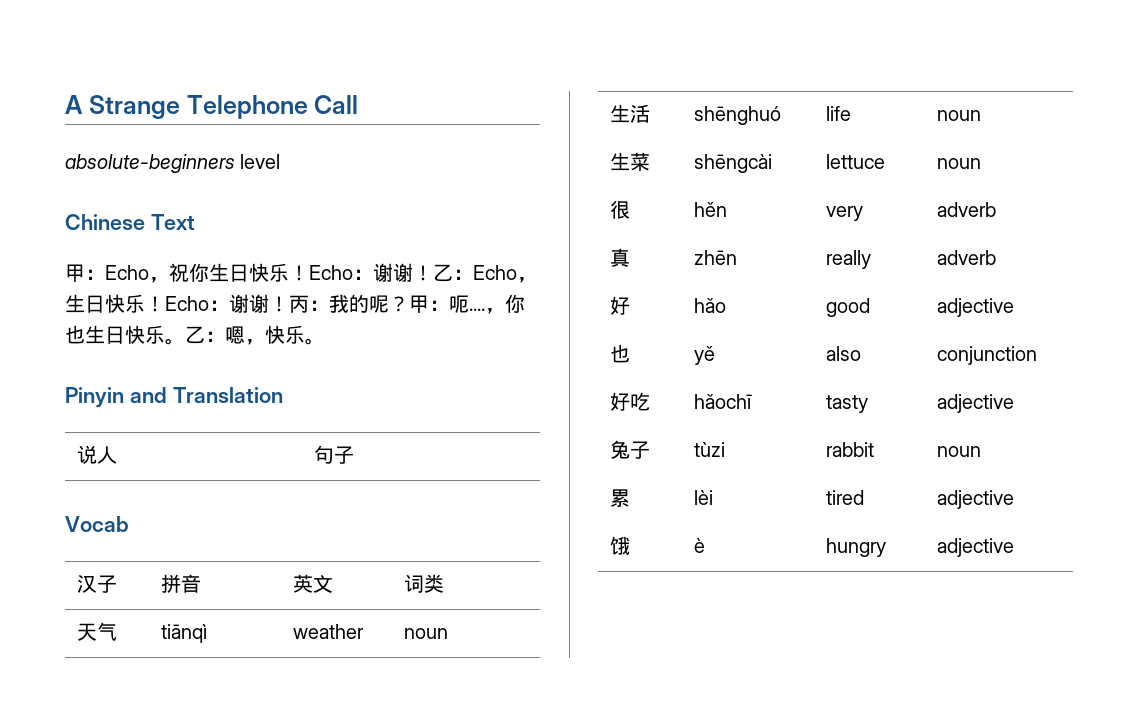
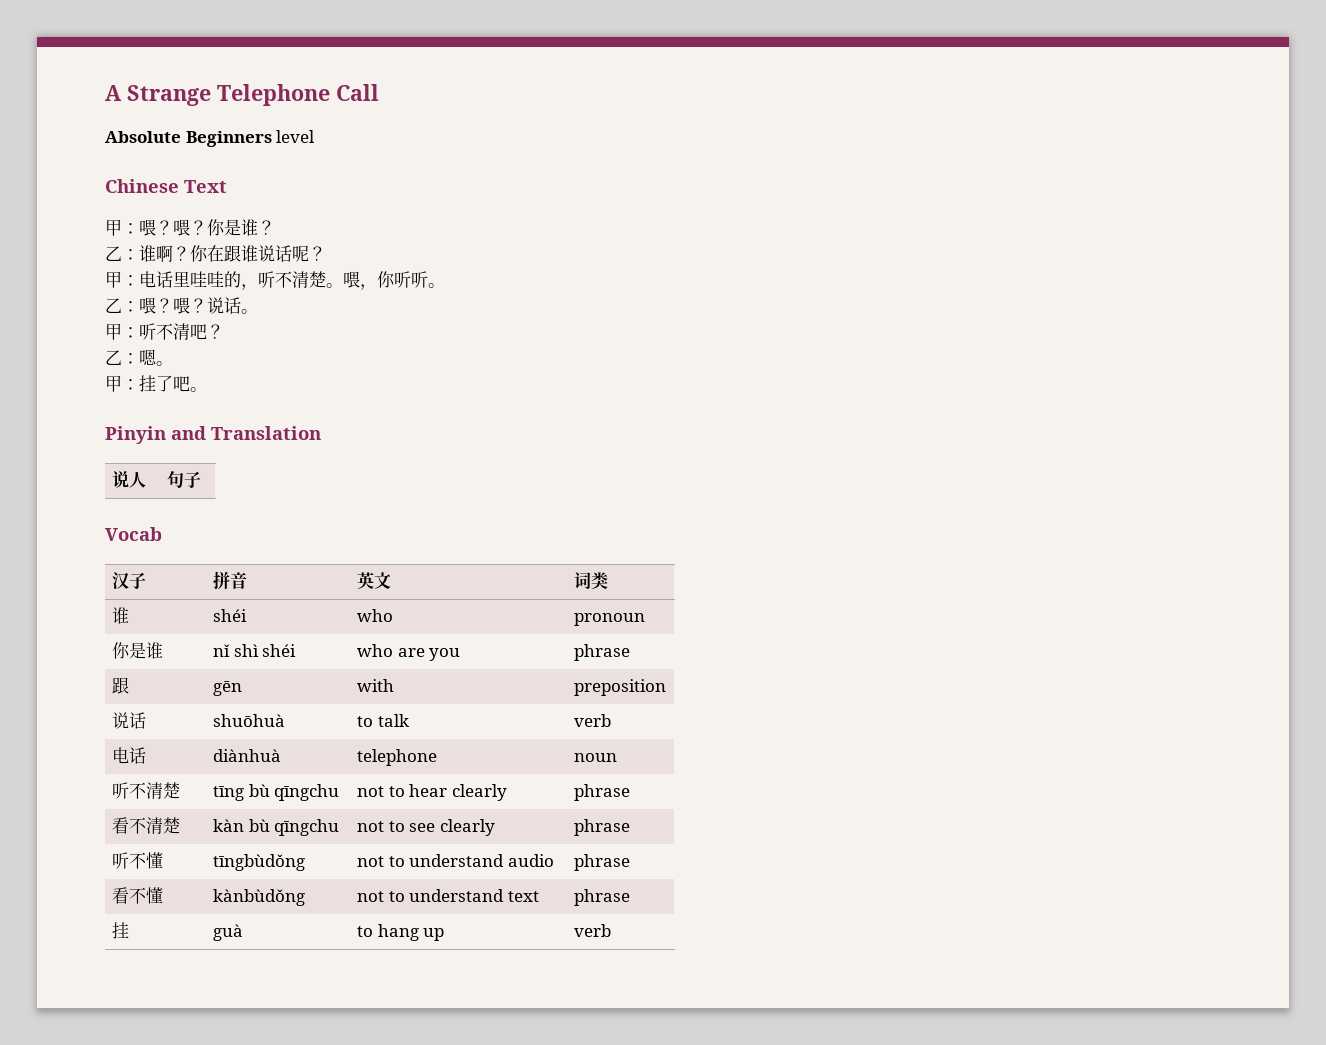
- absolute-beginners level
+ Absolute Beginners level
- 甲：Echo，祝你生日快乐！Echo：谢谢！乙：Echo，生日快乐！Echo：谢谢！丙：我的呢？甲：呃....，你也生日快乐。乙：嗯，快乐。
+ 甲：喂？喂？你是谁？
+ 乙：谁啊？你在跟谁说话呢？
+ 甲：电话里哇哇的，听不清楚。喂，你听听。
+ 乙：喂？喂？说话。
+ 甲：听不清吧？
+ 乙：嗯。
+ 甲：挂了吧。
- 天气 | tiānqì | weather | noun
- 生活 | shēnghuó | life | noun
- 生菜 | shēngcài | lettuce | noun
- 很 | hěn | very | adverb
- 真 | zhēn | really | adverb
- 好 | hǎo | good | adjective
- 也 | yě | also | conjunction
- 好吃 | hǎochī | tasty | adjective
- 兔子 | tùzi | rabbit | noun
- 累 | lèi | tired | adjective
- 饿 | è | hungry | adjective
+ 谁 | shéi | who | pronoun
+ 你是谁 | nǐ shì shéi | who are you | phrase
+ 跟 | gēn | with | preposition
+ 说话 | shuōhuà | to talk | verb
+ 电话 | diànhuà | telephone | noun
+ 听不清楚 | tīng bù qīngchu | not to hear clearly | phrase
+ 看不清楚 | kàn bù qīngchu | not to see clearly | phrase
+ 听不懂 | tīngbùdǒng | not to understand audio | phrase
+ 看不懂 | kànbùdǒng | not to understand text | phrase
+ 挂 | guà | to hang up | verb

